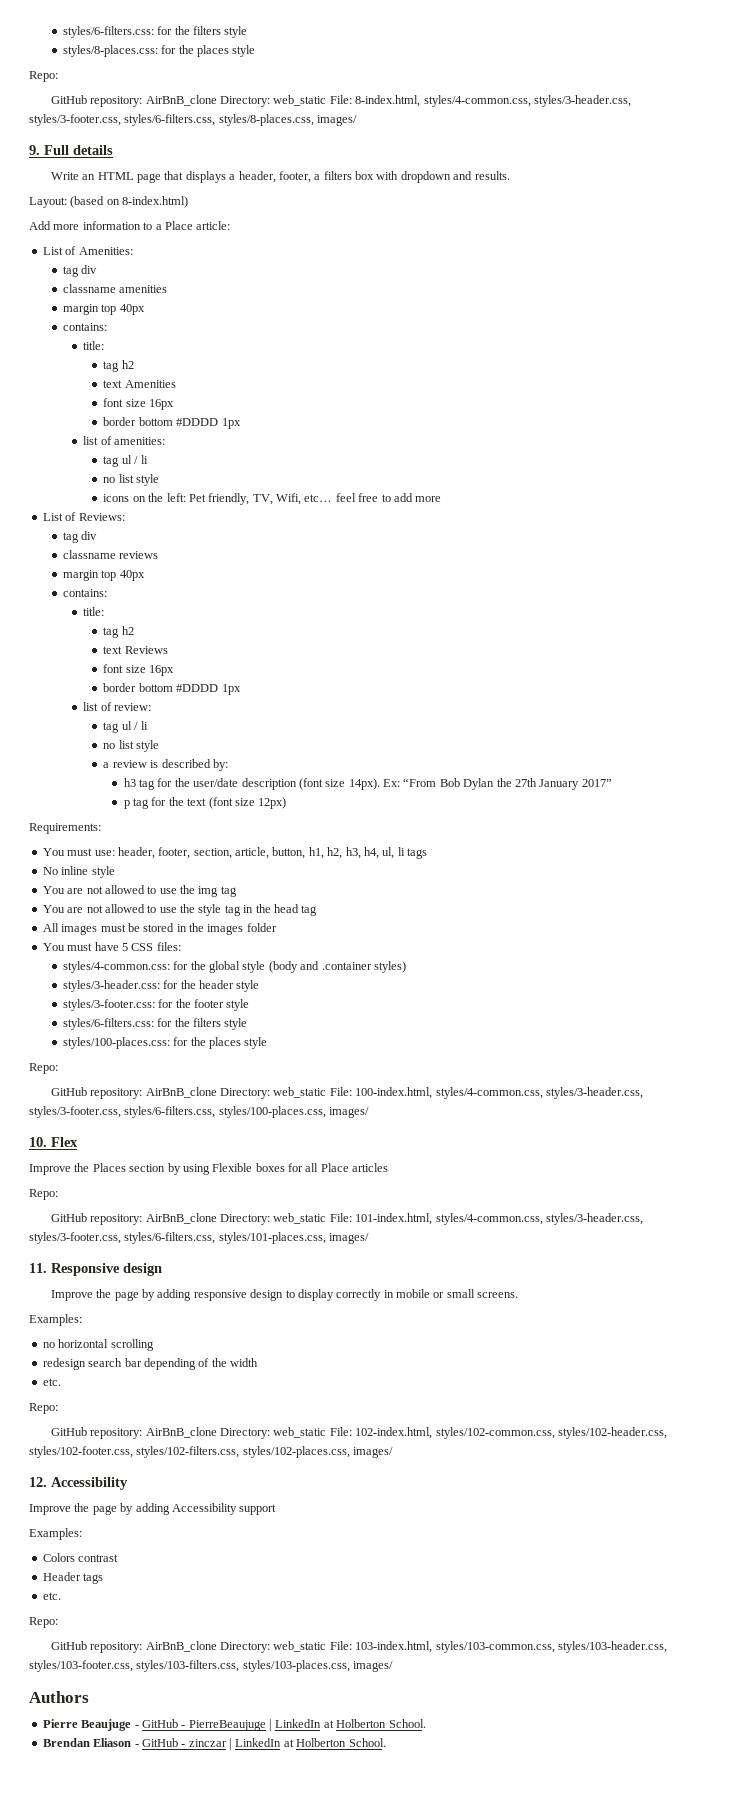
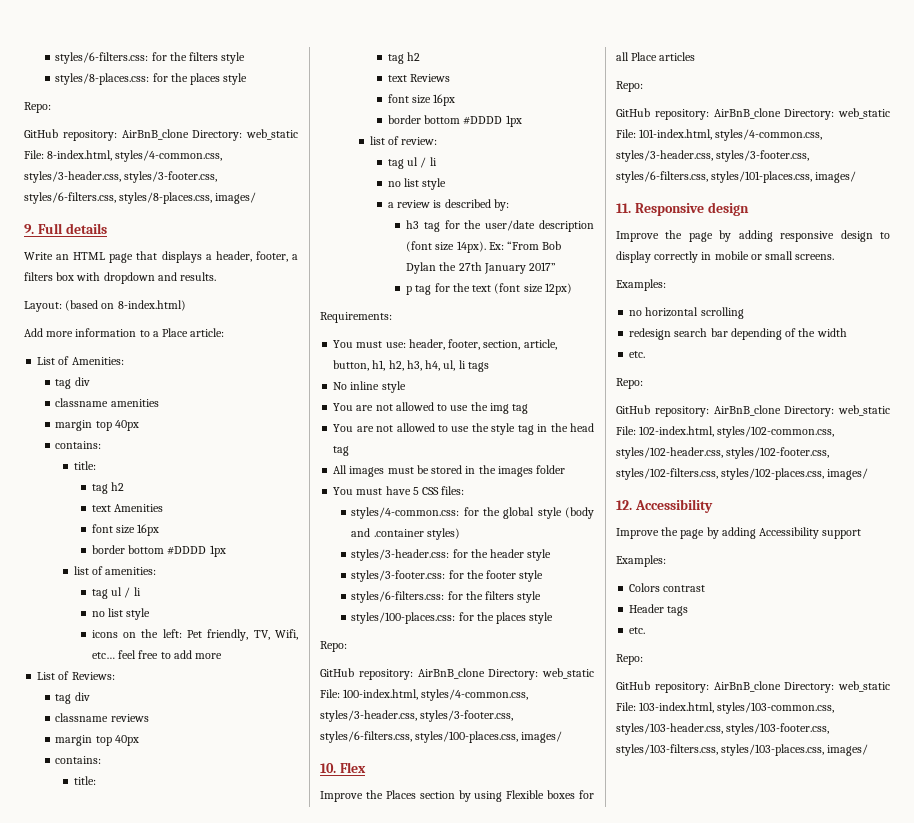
- Authors
- Pierre Beaujuge - GitHub - PierreBeaujuge | LinkedIn at Holberton School.
- Brendan Eliason - GitHub - zinczar | LinkedIn at Holberton School.

